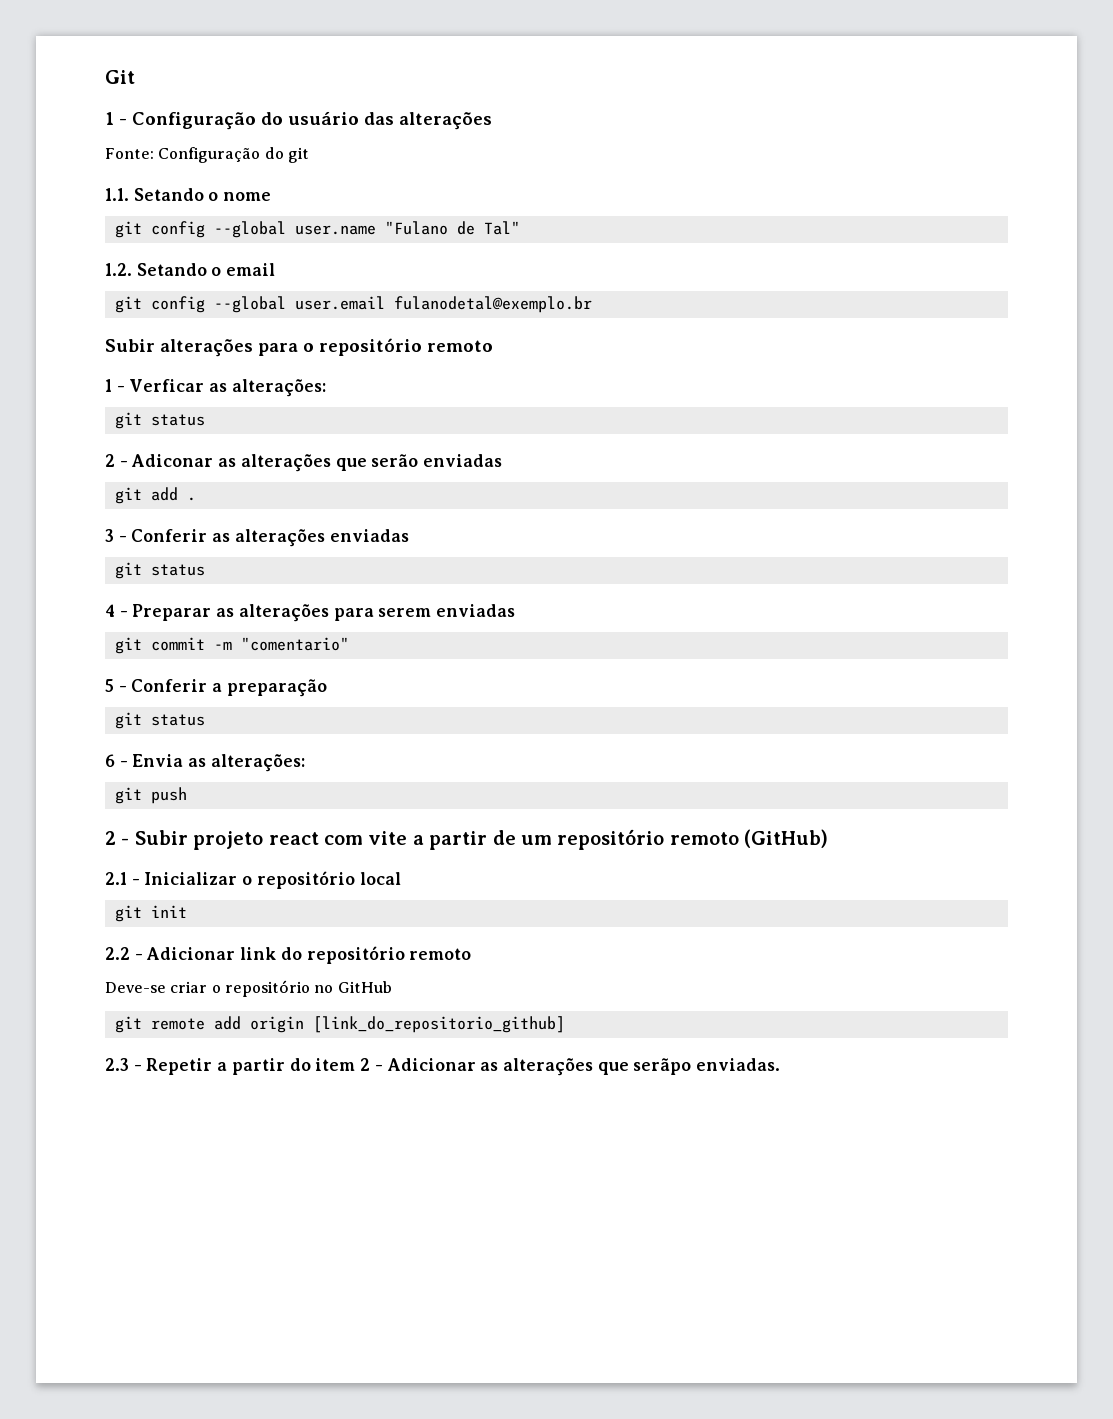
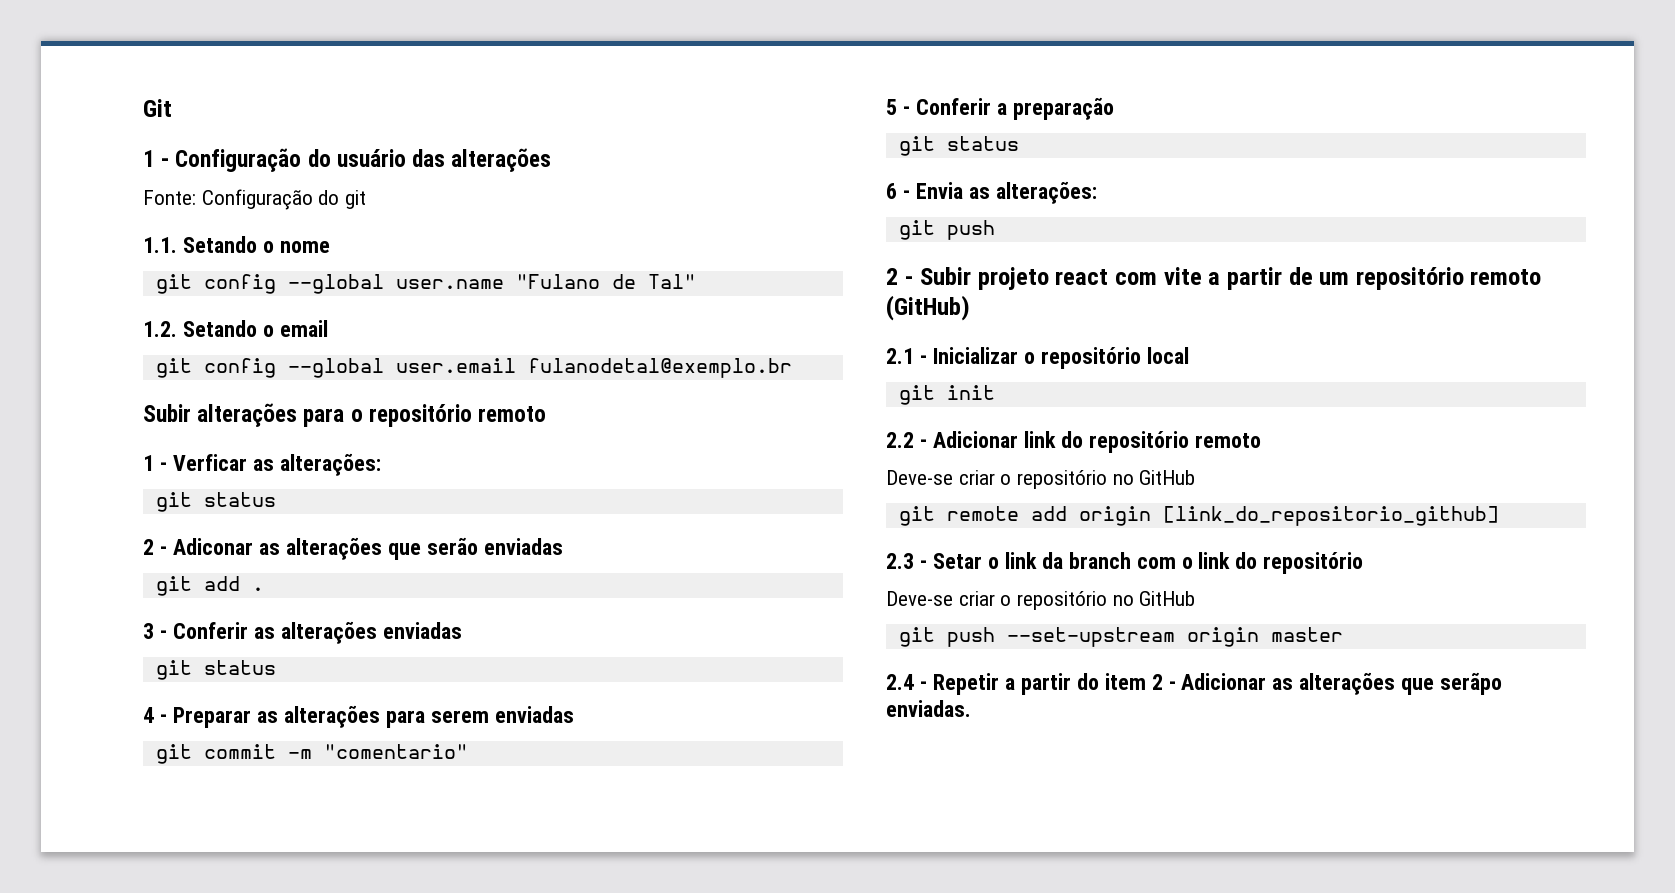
- 2.3 - Repetir a partir do item 2 - Adicionar as alterações que serãpo enviadas.
+ 2.3 - Setar o link da branch com o link do repositório
+ Deve-se criar o repositório no GitHub
+ git push --set-upstream origin master
+ 2.4 - Repetir a partir do item 2 - Adicionar as alterações que serãpo enviadas.

